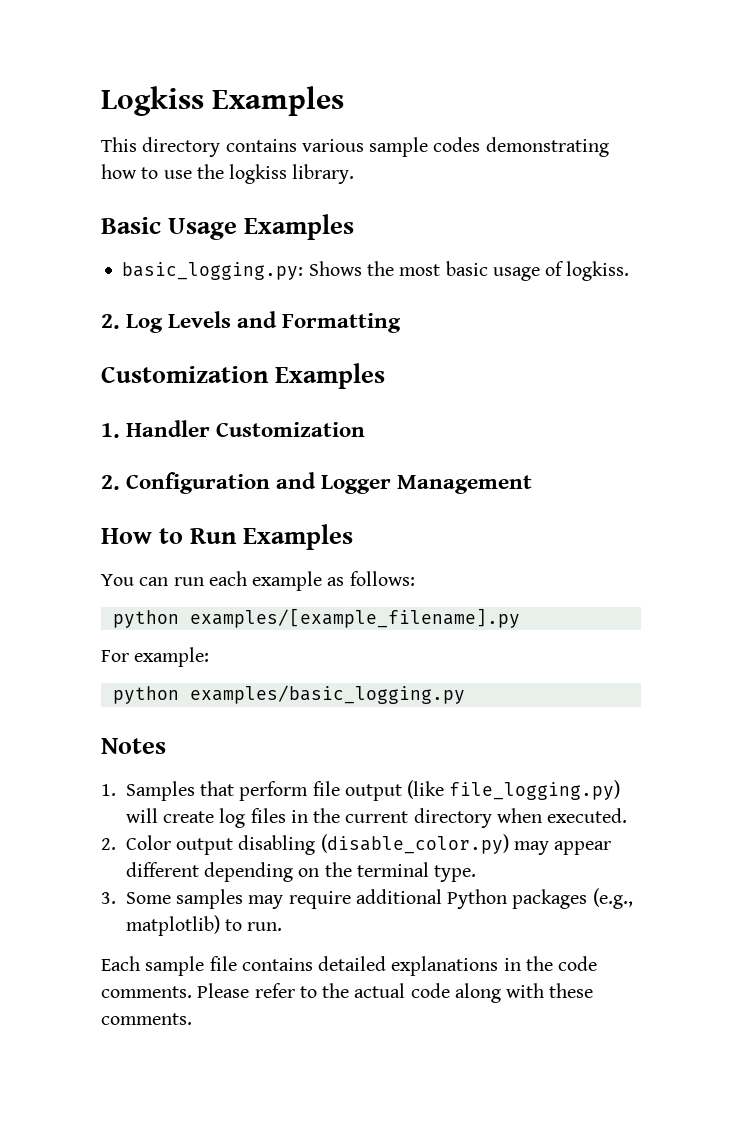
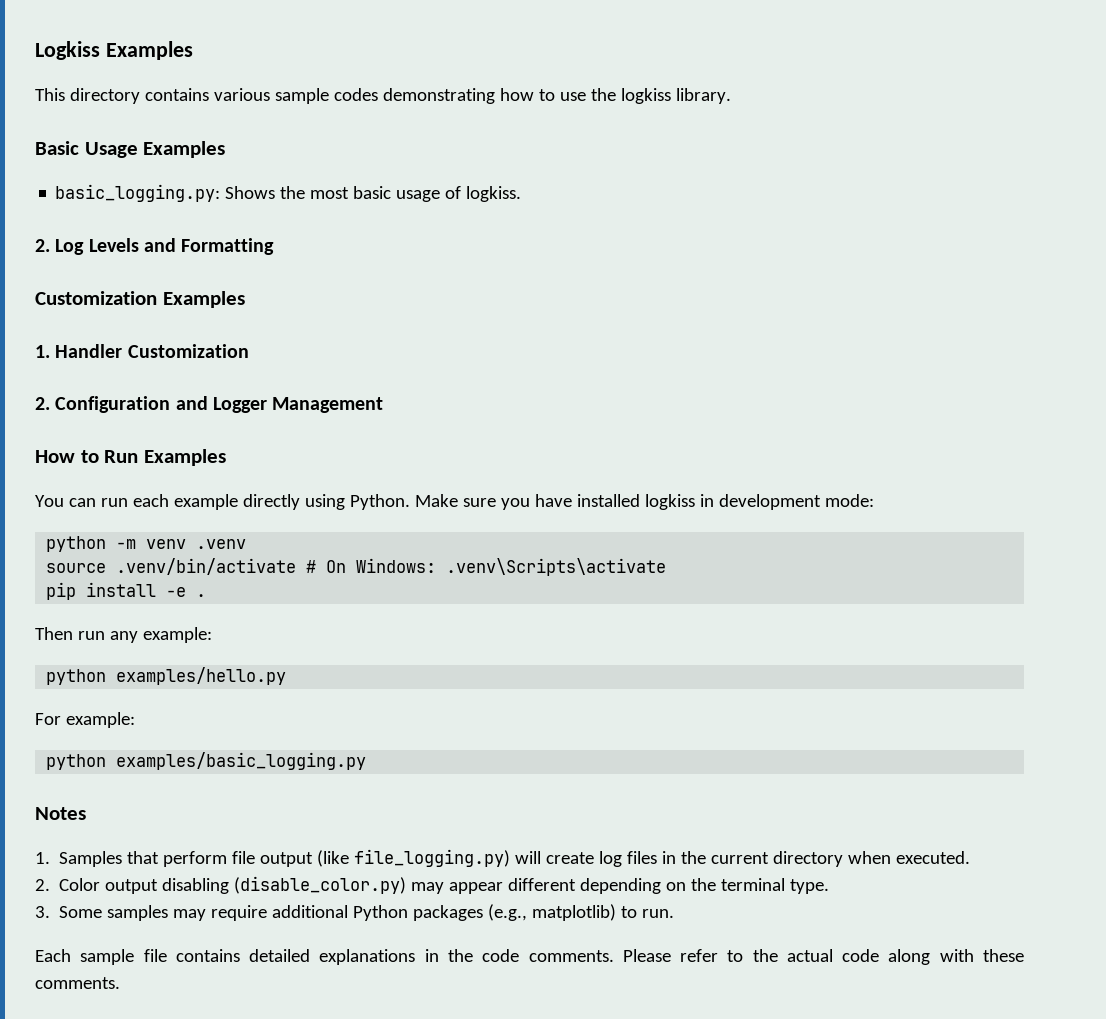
- You can run each example as follows:
- python examples/[example_filename].py
+ You can run each example directly using Python. Make sure you have installed logkiss in development mode:
+ python -m venv .venv
+ source .venv/bin/activate # On Windows: .venv\Scripts\activate
+ pip install -e .
+ Then run any example:
+ python examples/hello.py

